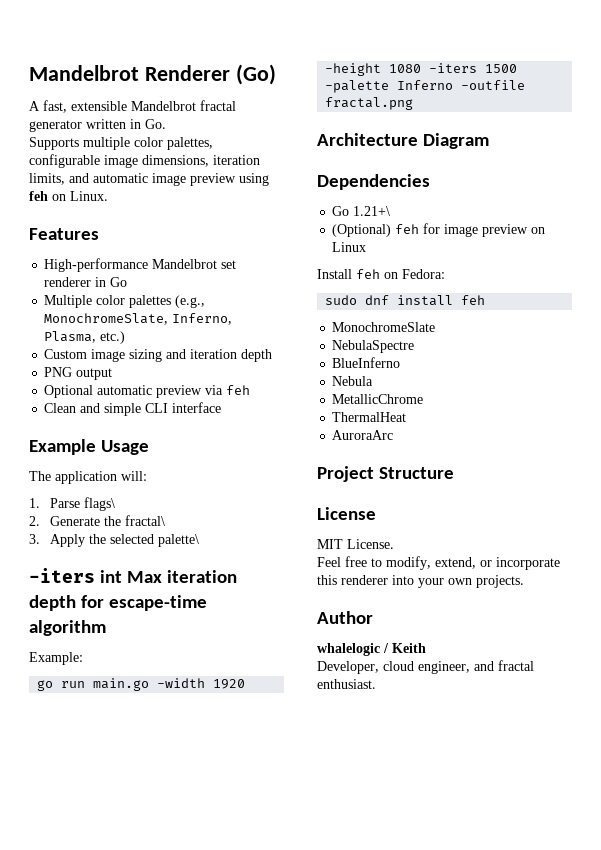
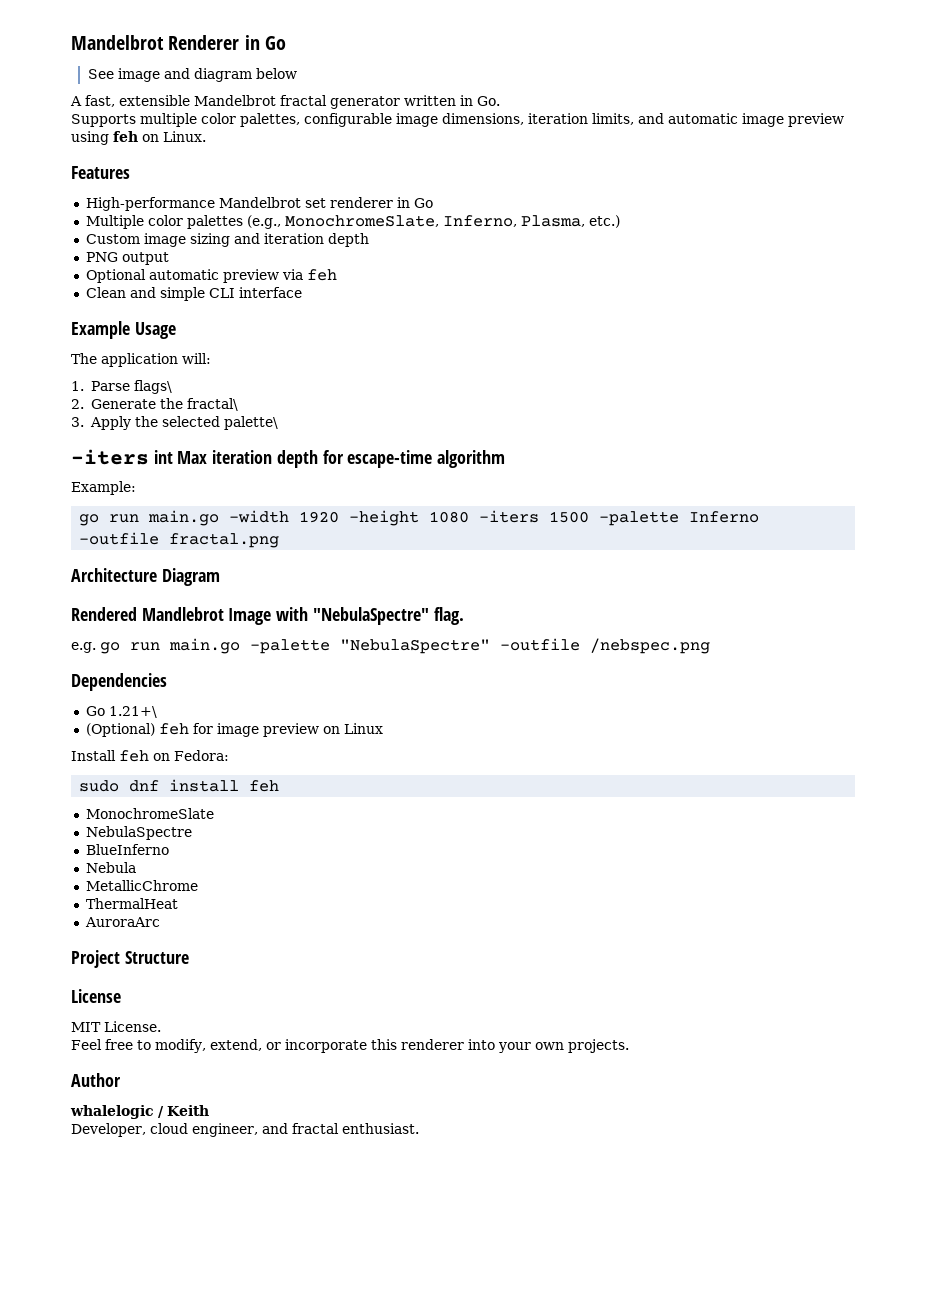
- Mandelbrot Renderer (Go)
+ Mandelbrot Renderer in Go
+ See image and diagram below
+ Rendered Mandlebrot Image with "NebulaSpectre" flag.
+ e.g. go run main.go -palette "NebulaSpectre" -outfile /nebspec.png

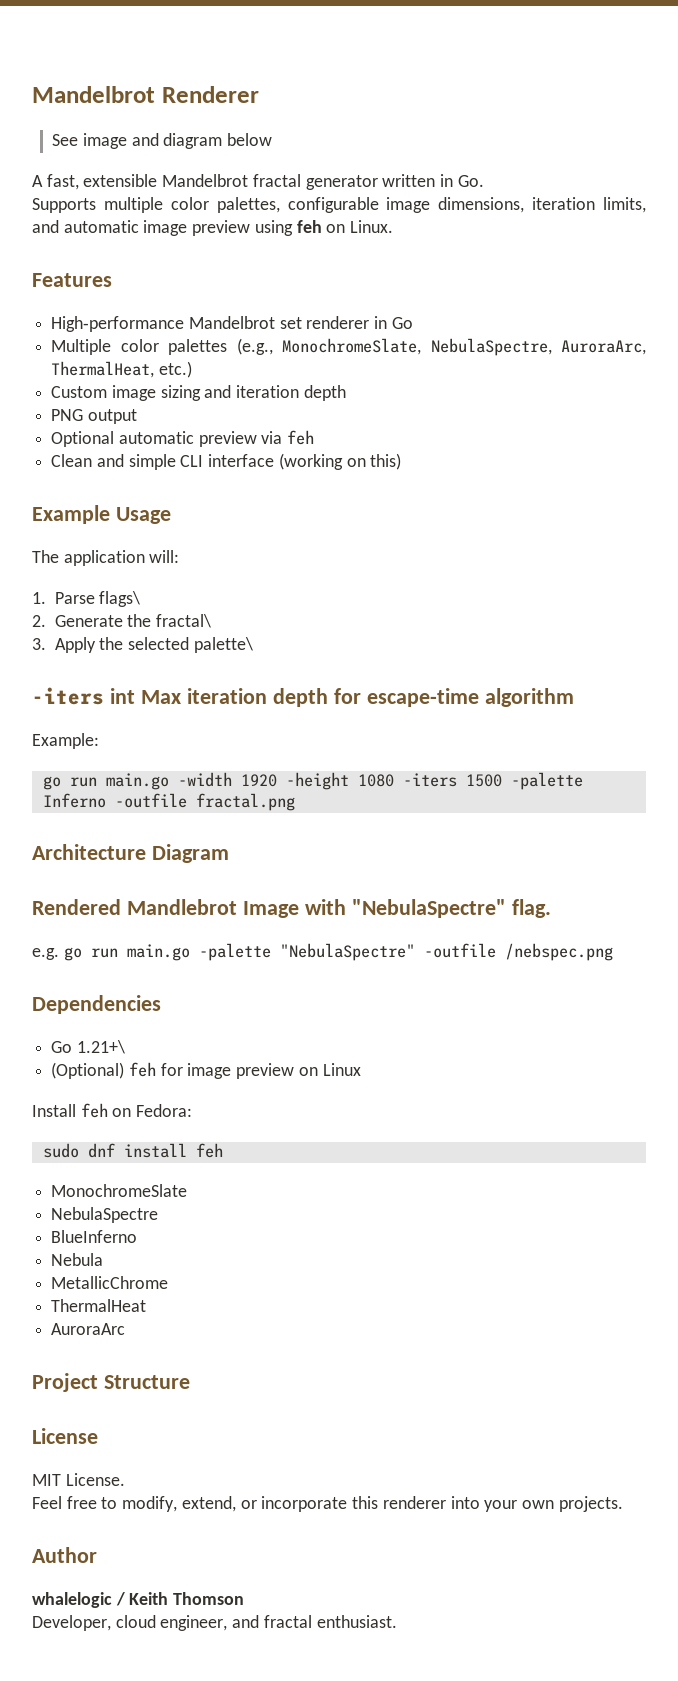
- Mandelbrot Renderer in Go
+ Mandelbrot Renderer
- Multiple color palettes (e.g., MonochromeSlate, Inferno, Plasma, etc.)
+ Multiple color palettes (e.g., MonochromeSlate, NebulaSpectre, AuroraArc, ThermalHeat, etc.)
- Clean and simple CLI interface
+ Clean and simple CLI interface (working on this)
- whalelogic / Keith
+ whalelogic / Keith Thomson

